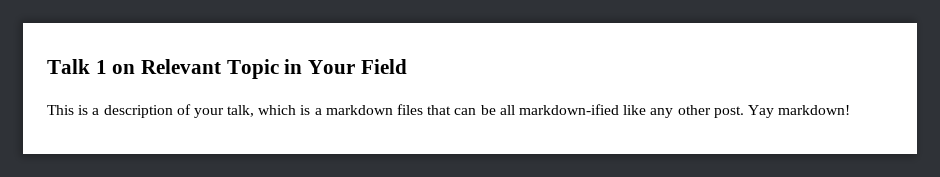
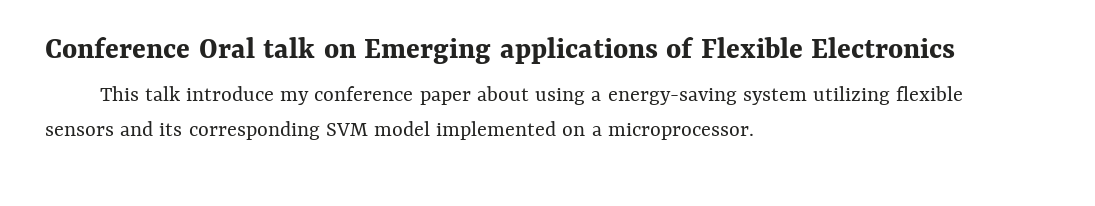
- Talk 1 on Relevant Topic in Your Field
- This is a description of your talk, which is a markdown files that can be all markdown-ified like any other post. Yay markdown!
+ Conference Oral talk on Emerging applications of Flexible Electronics
+ This talk introduce my conference paper about using a energy-saving system utilizing flexible sensors and its corresponding SVM model implemented on a microprocessor.

